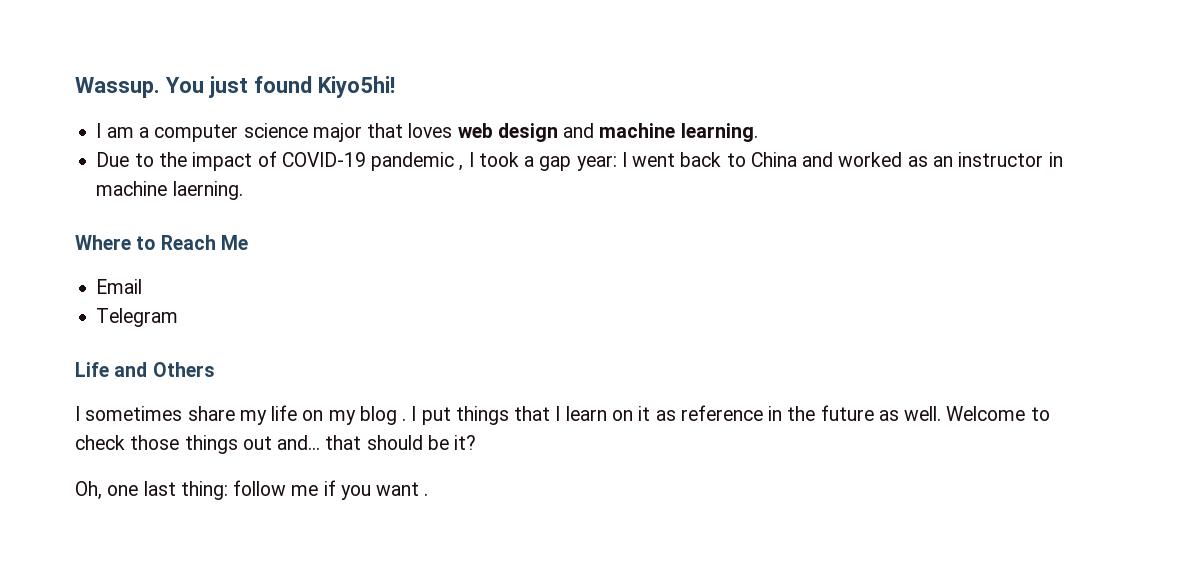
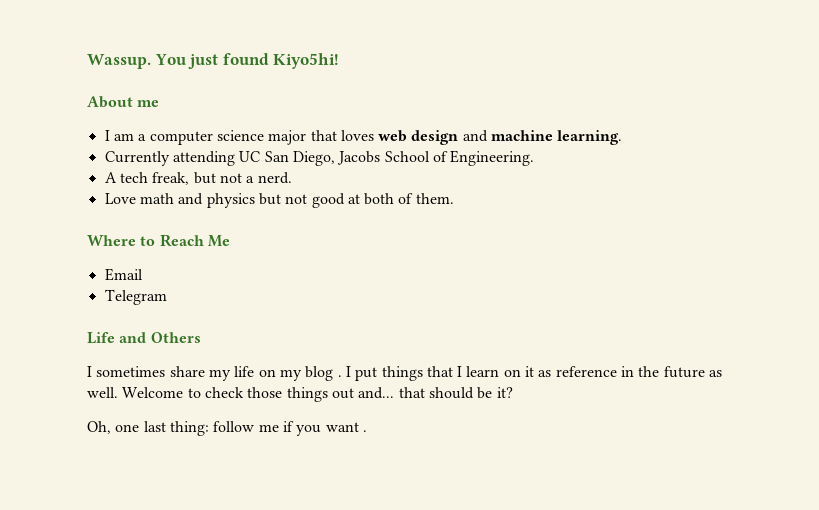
+ About me
- Due to the impact of COVID-19 pandemic , I took a gap year: I went back to China and worked as an instructor in machine laerning.
+ Currently attending UC San Diego, Jacobs School of Engineering.
+ A tech freak, but not a nerd.
+ Love math and physics but not good at both of them.

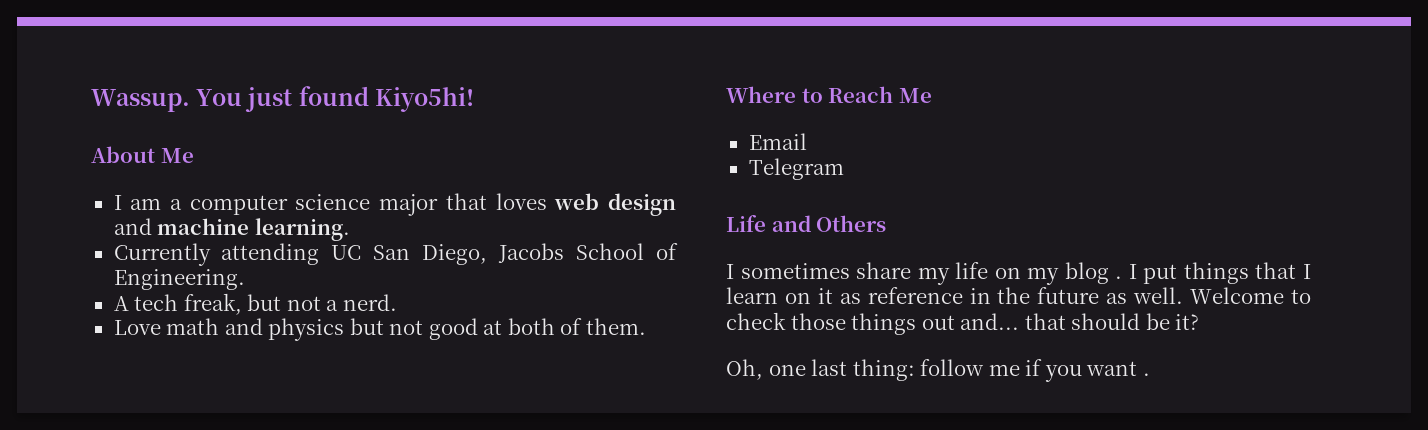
- About me
+ About Me

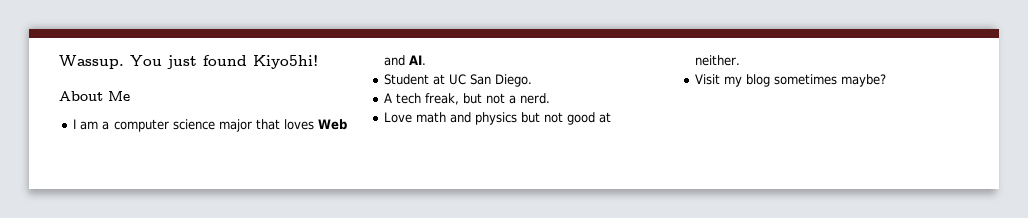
- I am a computer science major that loves web design and machine learning.
- Currently attending UC San Diego, Jacobs School of Engineering.
+ I am a computer science major that loves Web and AI.
+ Student at UC San Diego.
- Love math and physics but not good at both of them.
- Where to Reach Me
- Email
- Telegram
- Life and Others
- I sometimes share my life on my blog . I put things that I learn on it as reference in the future as well. Welcome to check those things out and... that should be it?
- Oh, one last thing: follow me if you want .
+ Love math and physics but not good at neither.
+ Visit my blog sometimes maybe?

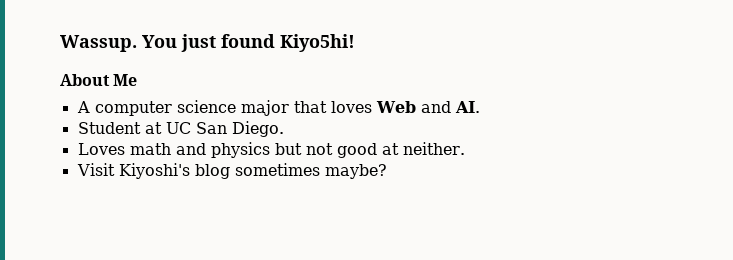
- I am a computer science major that loves Web and AI.
+ A computer science major that loves Web and AI.
- A tech freak, but not a nerd.
- Love math and physics but not good at neither.
+ Loves math and physics but not good at neither.
- Visit my blog sometimes maybe?
+ Visit Kiyoshi's blog sometimes maybe?

